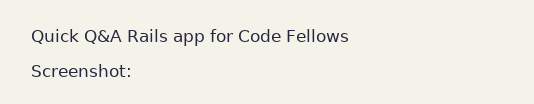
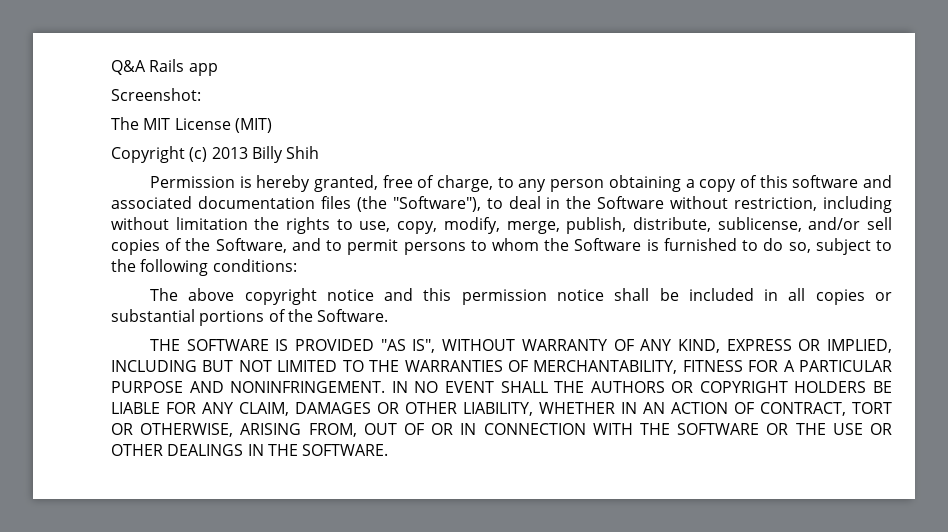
- Quick Q&A Rails app for Code Fellows
+ Q&A Rails app
  Screenshot:
+ The MIT License (MIT)
+ Copyright (c) 2013 Billy Shih
+ Permission is hereby granted, free of charge, to any person obtaining a copy of this software and associated documentation files (the "Software"), to deal in the Software without restriction, including without limitation the rights to use, copy, modify, merge, publish, distribute, sublicense, and/or sell copies of the Software, and to permit persons to whom the Software is furnished to do so, subject to the following conditions:
+ The above copyright notice and this permission notice shall be included in all copies or substantial portions of the Software.
+ THE SOFTWARE IS PROVIDED "AS IS", WITHOUT WARRANTY OF ANY KIND, EXPRESS OR IMPLIED, INCLUDING BUT NOT LIMITED TO THE WARRANTIES OF MERCHANTABILITY, FITNESS FOR A PARTICULAR PURPOSE AND NONINFRINGEMENT. IN NO EVENT SHALL THE AUTHORS OR COPYRIGHT HOLDERS BE LIABLE FOR ANY CLAIM, DAMAGES OR OTHER LIABILITY, WHETHER IN AN ACTION OF CONTRACT, TORT OR OTHERWISE, ARISING FROM, OUT OF OR IN CONNECTION WITH THE SOFTWARE OR THE USE OR OTHER DEALINGS IN THE SOFTWARE.

